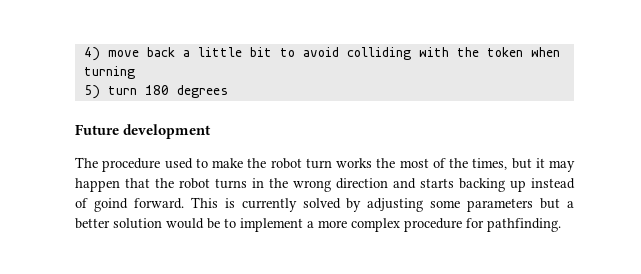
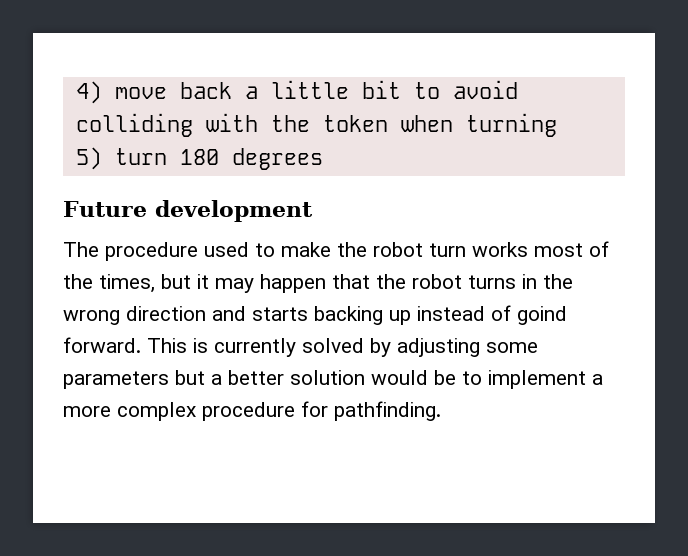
- The procedure used to make the robot turn works the most of the times, but it may happen that the robot turns in the wrong direction and starts backing up instead of goind forward.
+ The procedure used to make the robot turn works most of the times, but it may happen that the robot turns in the wrong direction and starts backing up instead of goind forward.

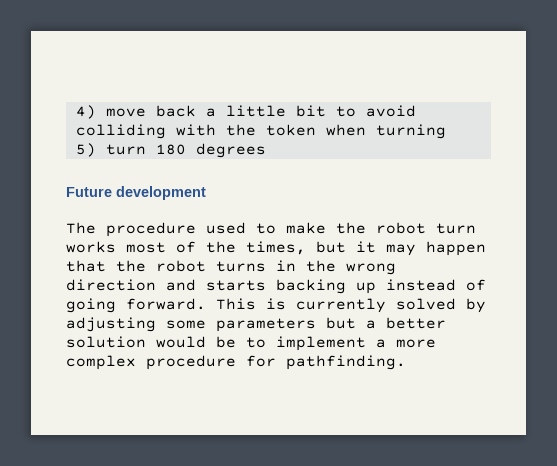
- The procedure used to make the robot turn works most of the times, but it may happen that the robot turns in the wrong direction and starts backing up instead of goind forward.
+ The procedure used to make the robot turn works most of the times, but it may happen that the robot turns in the wrong direction and starts backing up instead of going forward.

